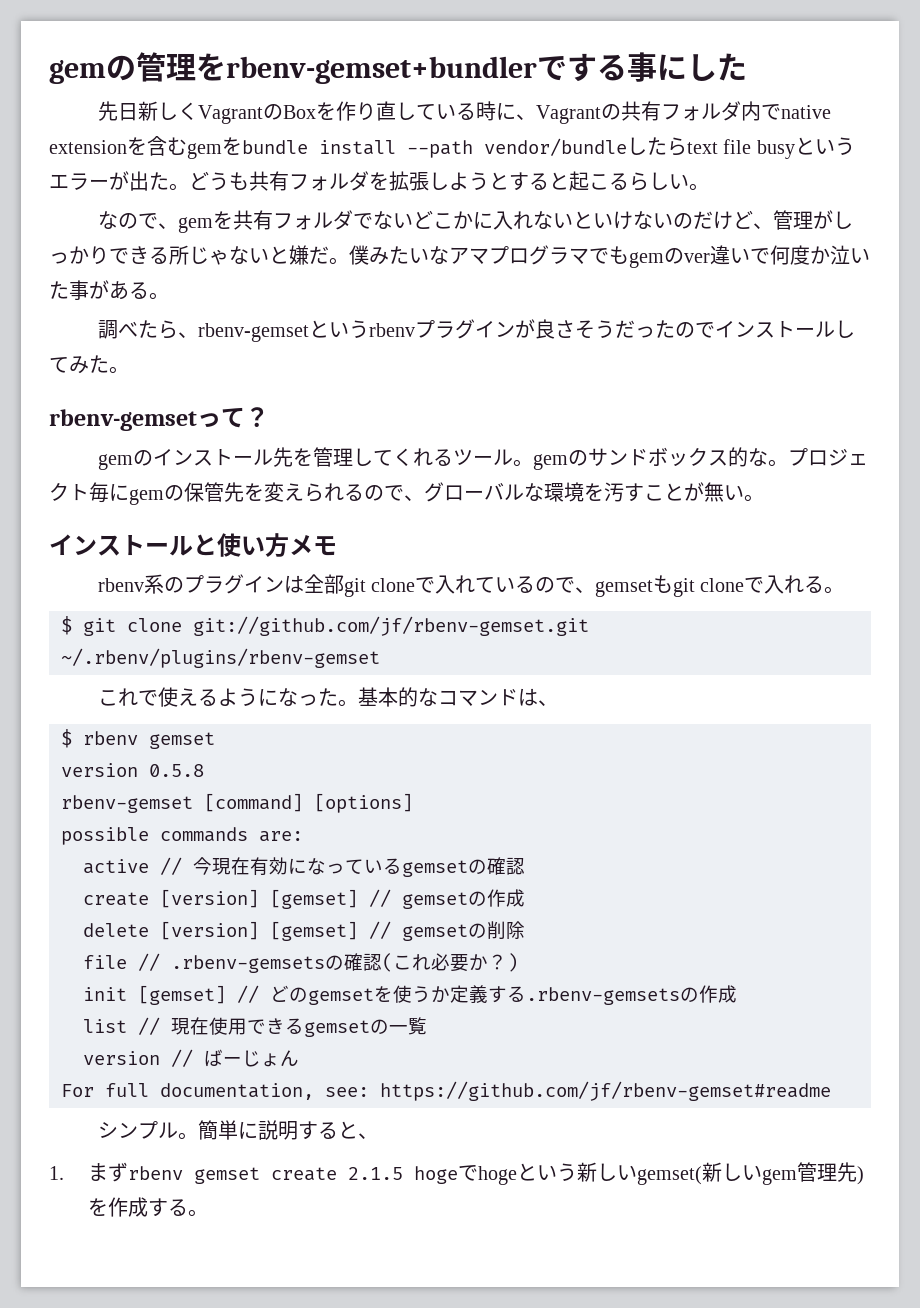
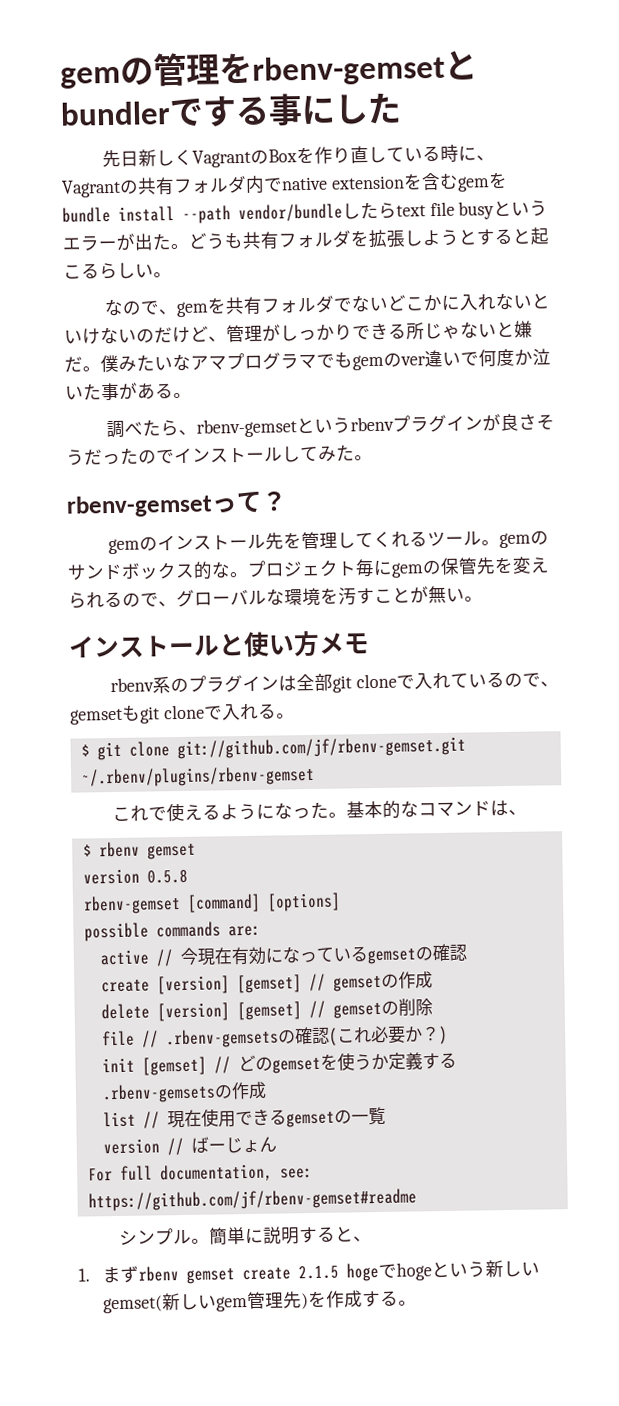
- gemの管理をrbenv-gemset+bundlerでする事にした
+ gemの管理をrbenv-gemsetとbundlerでする事にした

